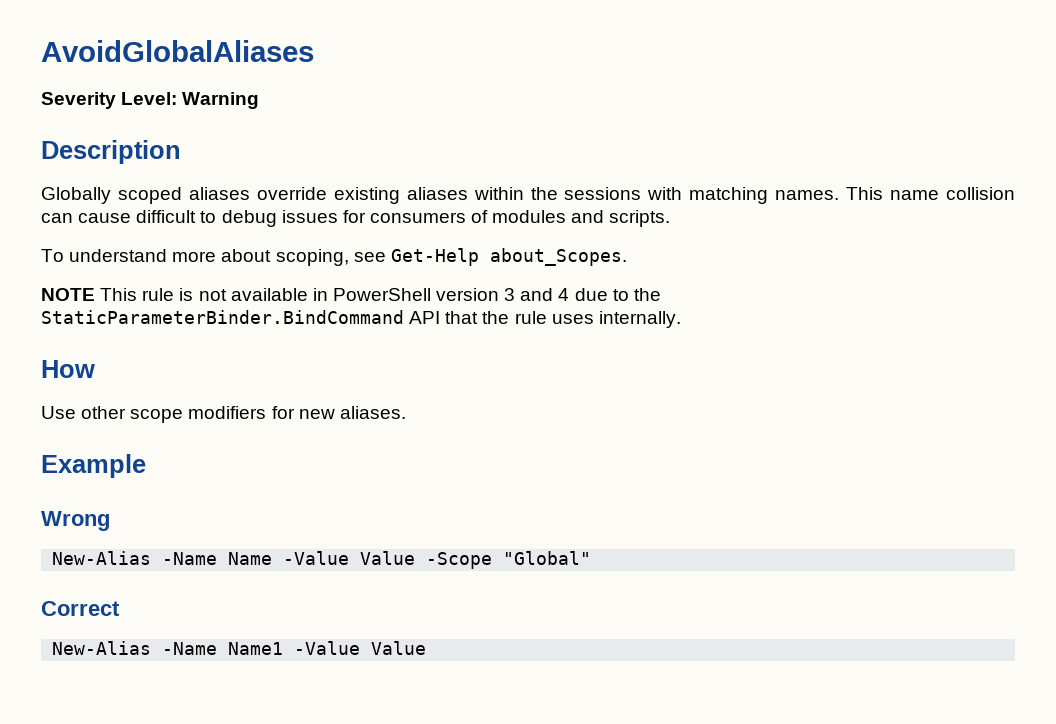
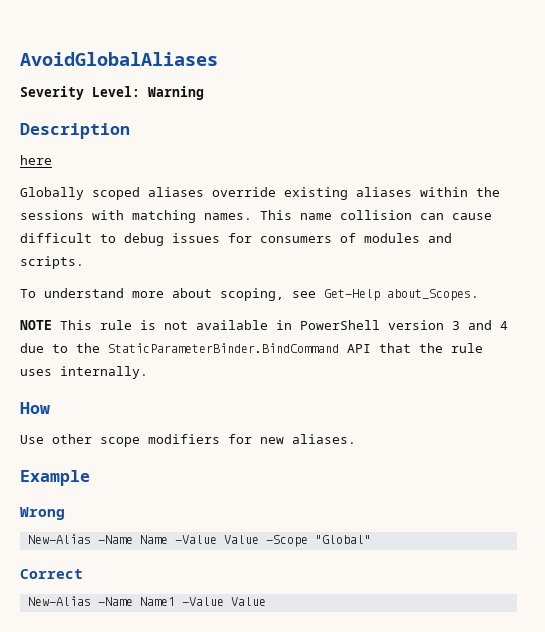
+ here

